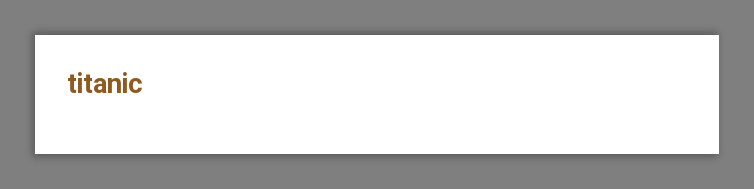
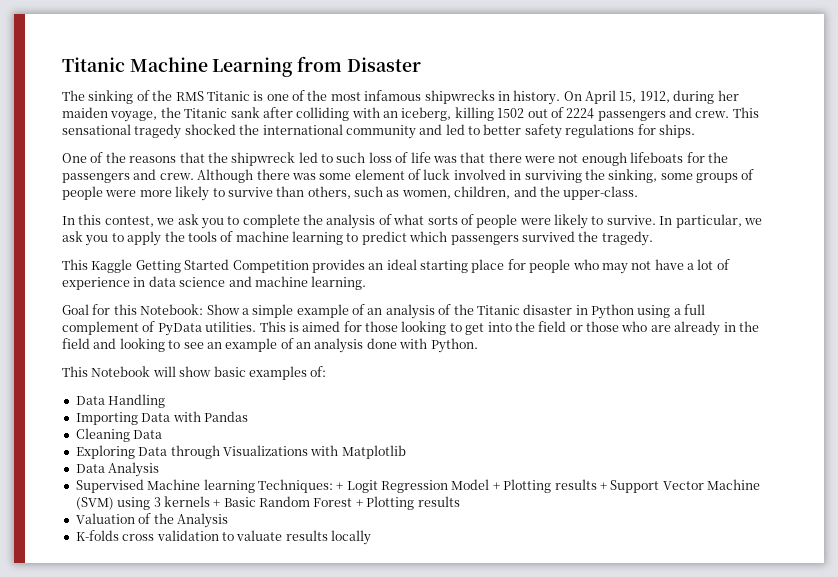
- titanic
+ Titanic Machine Learning from Disaster
+ The sinking of the RMS Titanic is one of the most infamous shipwrecks in history. On April 15, 1912, during her maiden voyage, the Titanic sank after colliding with an iceberg, killing 1502 out of 2224 passengers and crew. This sensational tragedy shocked the international community and led to better safety regulations for ships.
+ One of the reasons that the shipwreck led to such loss of life was that there were not enough lifeboats for the passengers and crew. Although there was some element of luck involved in surviving the sinking, some groups of people were more likely to survive than others, such as women, children, and the upper-class.
+ In this contest, we ask you to complete the analysis of what sorts of people were likely to survive. In particular, we ask you to apply the tools of machine learning to predict which passengers survived the tragedy.
+ This Kaggle Getting Started Competition provides an ideal starting place for people who may not have a lot of experience in data science and machine learning.
+ Goal for this Notebook: Show a simple example of an analysis of the Titanic disaster in Python using a full complement of PyData utilities. This is aimed for those looking to get into the field or those who are already in the field and looking to see an example of an analysis done with Python.
+ This Notebook will show basic examples of:
+ Data Handling
+ Importing Data with Pandas
+ Cleaning Data
+ Exploring Data through Visualizations with Matplotlib
+ Data Analysis
+ Supervised Machine learning Techniques: + Logit Regression Model + Plotting results + Support Vector Machine (SVM) using 3 kernels + Basic Random Forest + Plotting results
+ Valuation of the Analysis
+ K-folds cross validation to valuate results locally

